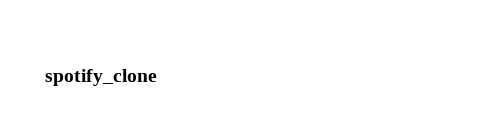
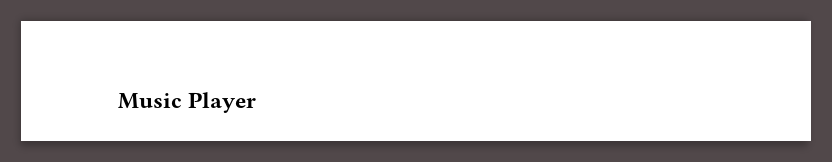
- spotify_clone
+ Music Player

